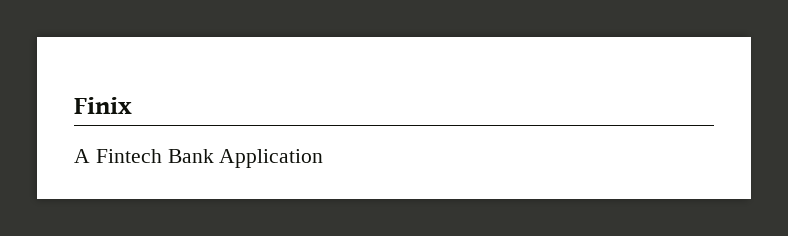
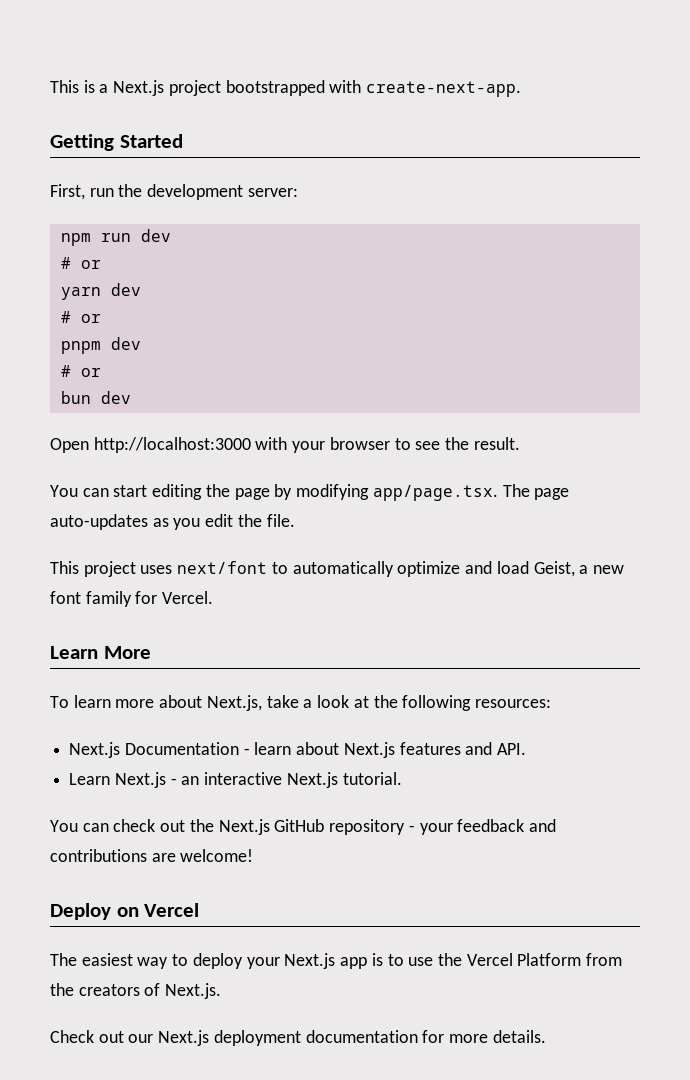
- Finix
- A Fintech Bank Application
+ This is a Next.js project bootstrapped with create-next-app.
+ Getting Started
+ First, run the development server:
+ npm run dev
+ # or
+ yarn dev
+ # or
+ pnpm dev
+ # or
+ bun dev
+ Open http://localhost:3000 with your browser to see the result.
+ You can start editing the page by modifying app/page.tsx. The page auto-updates as you edit the file.
+ This project uses next/font to automatically optimize and load Geist, a new font family for Vercel.
+ Learn More
+ To learn more about Next.js, take a look at the following resources:
+ Next.js Documentation - learn about Next.js features and API.
+ Learn Next.js - an interactive Next.js tutorial.
+ You can check out the Next.js GitHub repository - your feedback and contributions are welcome!
+ Deploy on Vercel
+ The easiest way to deploy your Next.js app is to use the Vercel Platform from the creators of Next.js.
+ Check out our Next.js deployment documentation for more details.

